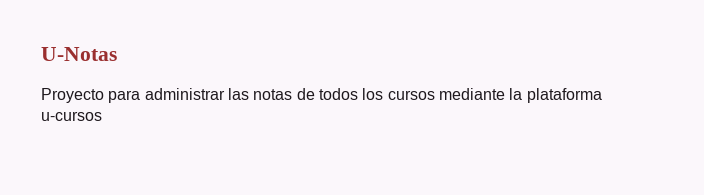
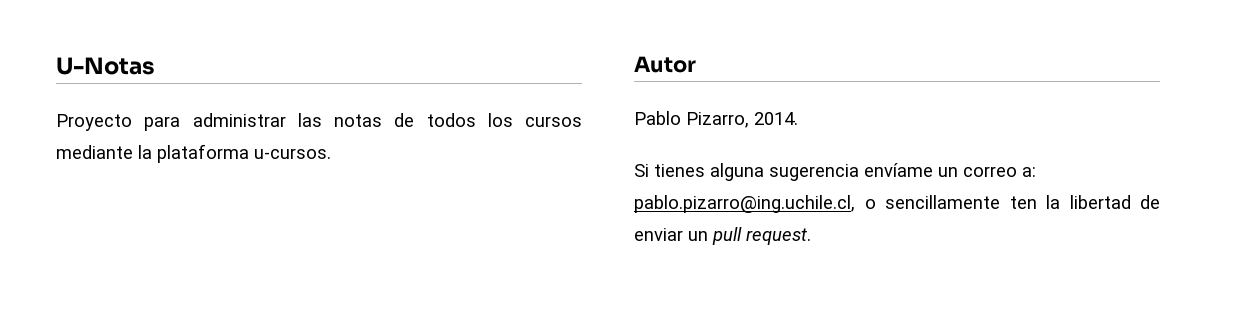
- Proyecto para administrar las notas de todos los cursos mediante la plataforma u-cursos
+ Proyecto para administrar las notas de todos los cursos mediante la plataforma u-cursos.
+ Autor
+ Pablo Pizarro, 2014.
+ Si tienes alguna sugerencia envíame un correo a: pablo.pizarro@ing.uchile.cl, o sencillamente ten la libertad de enviar un pull request.

